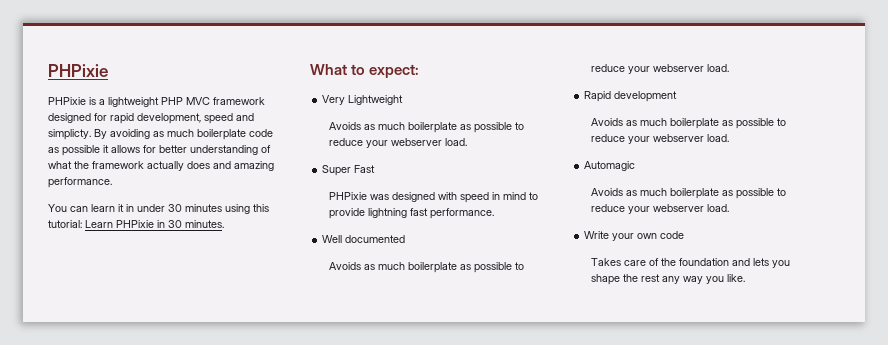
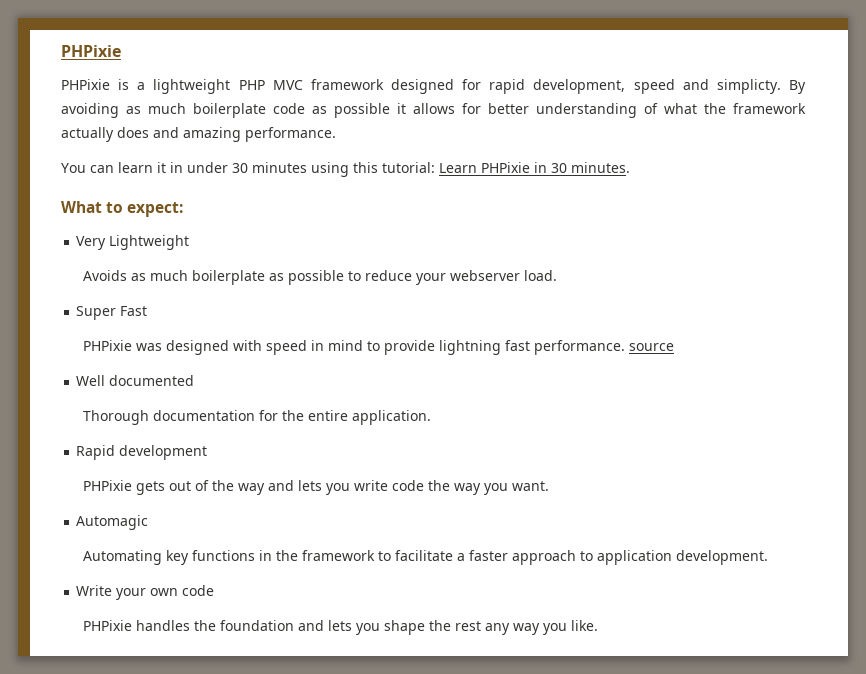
- PHPixie was designed with speed in mind to provide lightning fast performance.
+ PHPixie was designed with speed in mind to provide lightning fast performance. source
  Well documented
- Avoids as much boilerplate as possible to reduce your webserver load.
+ Thorough documentation for the entire application.
  Rapid development
- Avoids as much boilerplate as possible to reduce your webserver load.
+ PHPixie gets out of the way and lets you write code the way you want.
  Automagic
- Avoids as much boilerplate as possible to reduce your webserver load.
+ Automating key functions in the framework to facilitate a faster approach to application development.
- Takes care of the foundation and lets you shape the rest any way you like.
+ PHPixie handles the foundation and lets you shape the rest any way you like.

